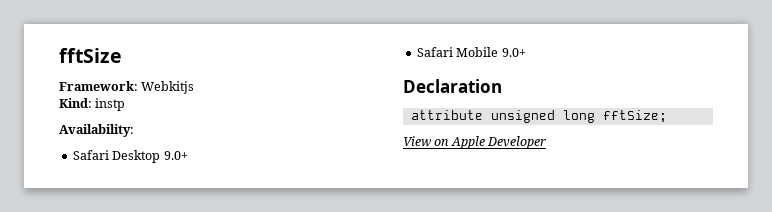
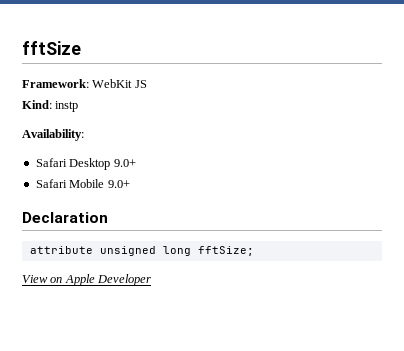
- Framework: Webkitjs
+ Framework: WebKit JS

